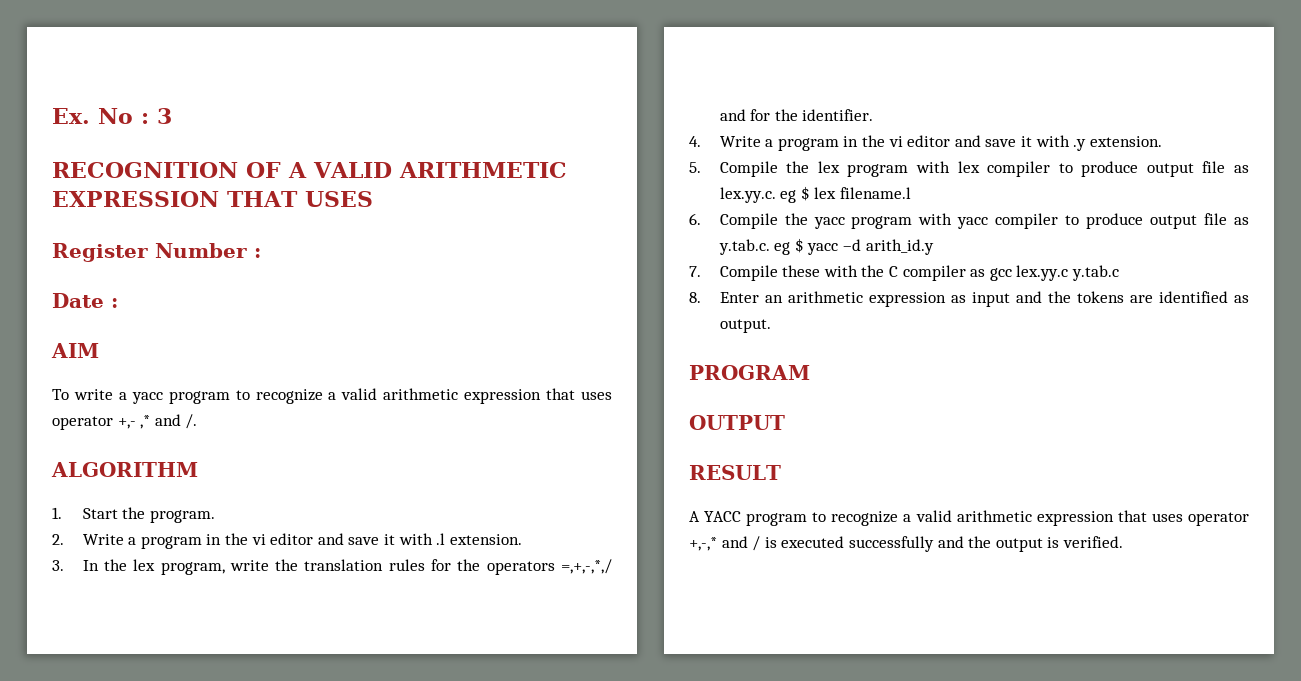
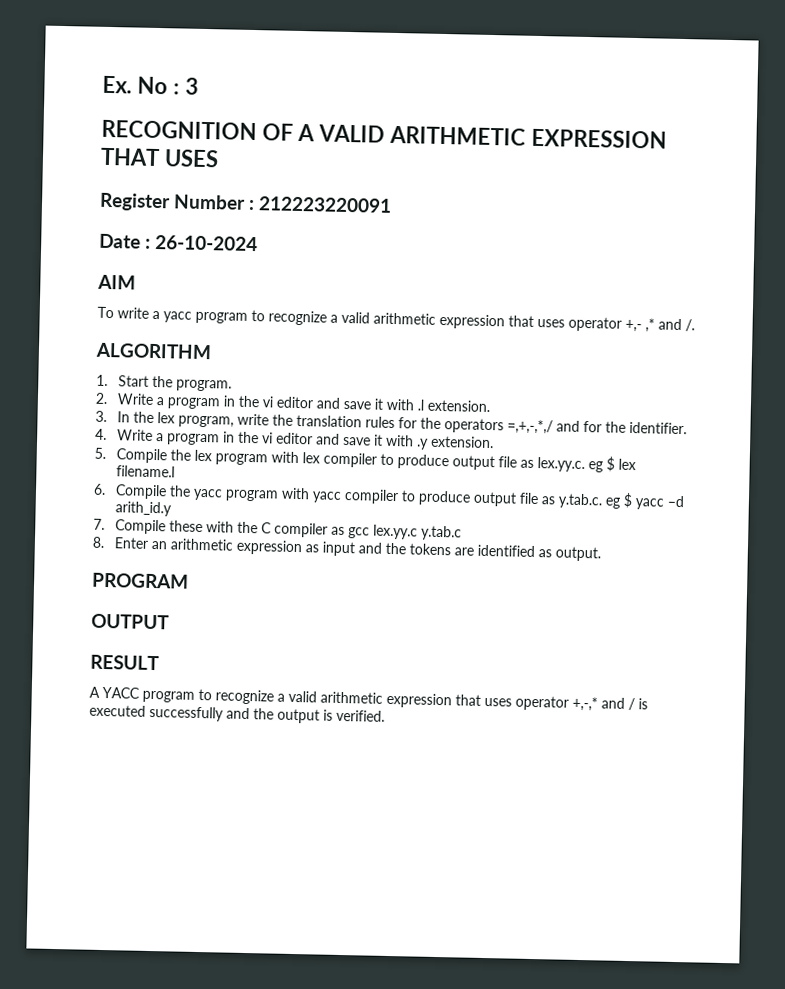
- Register Number :
+ Register Number : 212223220091
- Date :
+ Date : 26-10-2024

